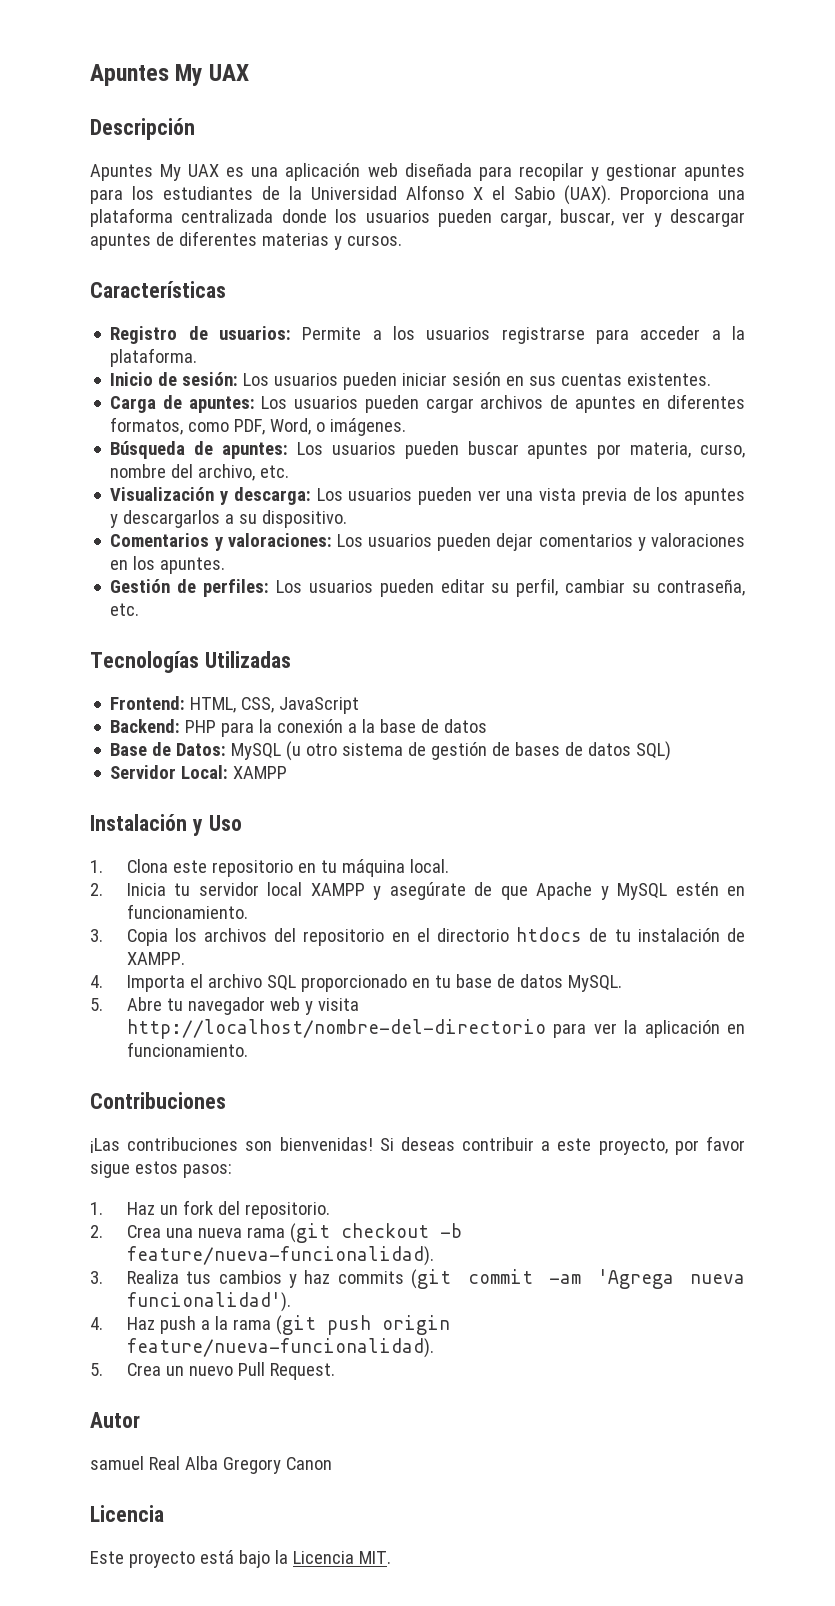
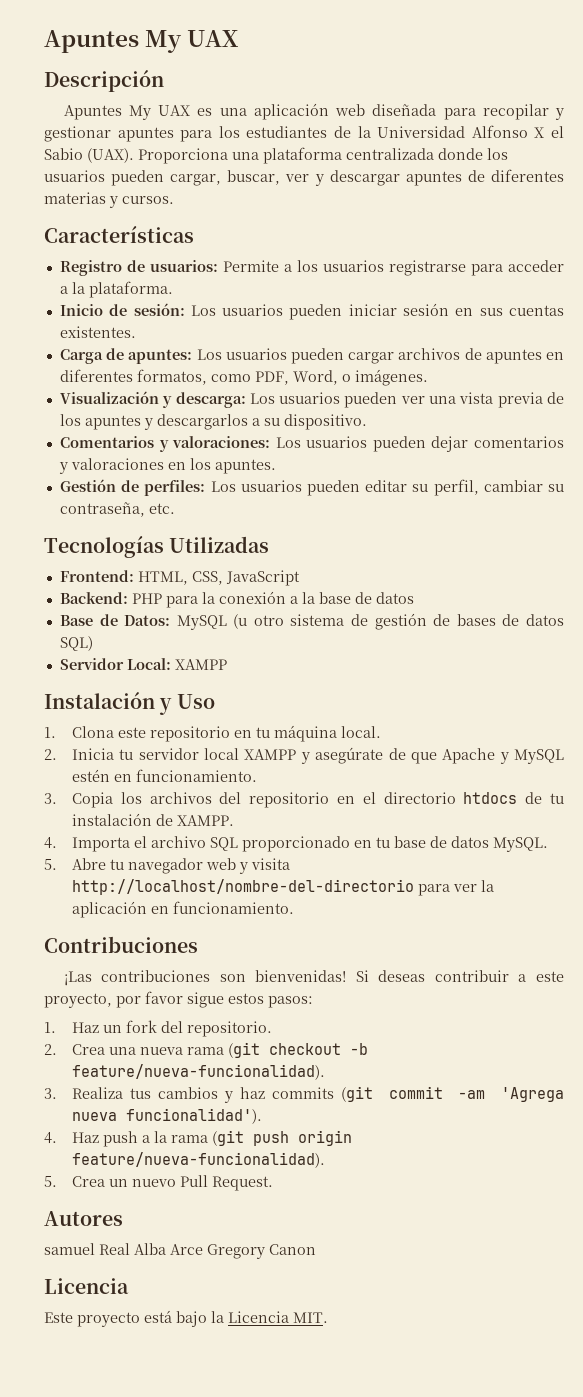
- Búsqueda de apuntes: Los usuarios pueden buscar apuntes por materia, curso, nombre del archivo, etc.
- Autor
+ Autores
- samuel Real Alba Gregory Canon
+ samuel Real Alba Arce Gregory Canon

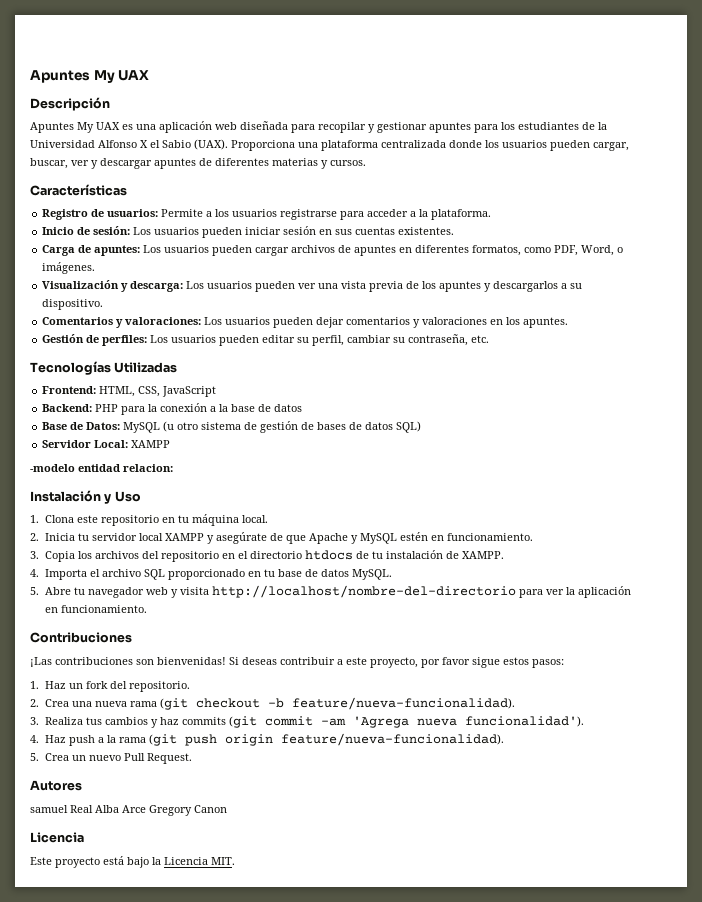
+ -modelo entidad relacion:

